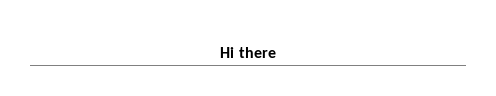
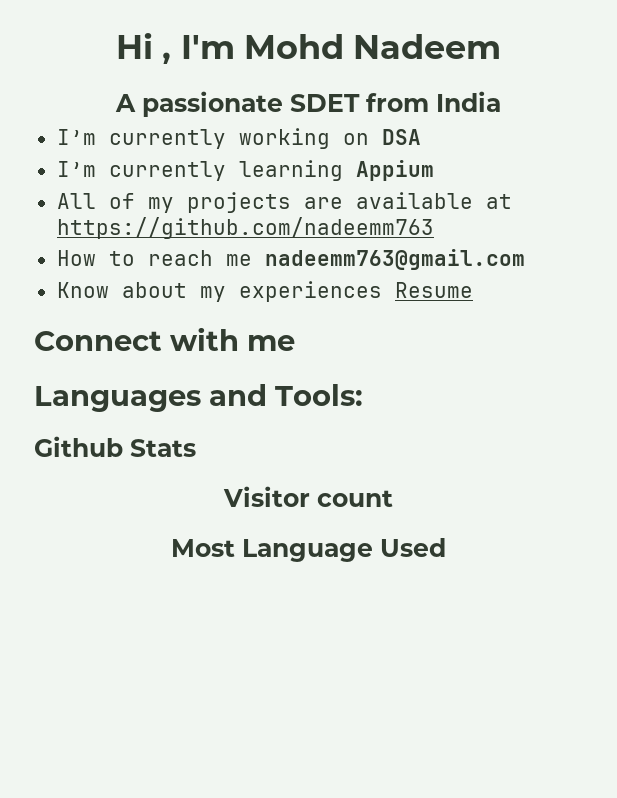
- Hi there
+ Hi , I'm Mohd Nadeem
+ A passionate SDET from India
+ I’m currently working on DSA
+ I’m currently learning Appium
+ All of my projects are available at https://github.com/nadeemm763
+ How to reach me nadeemm763@gmail.com
+ Know about my experiences Resume
+ Connect with me
+ Languages and Tools:
+ Github Stats
+ Visitor count
+ Most Language Used

